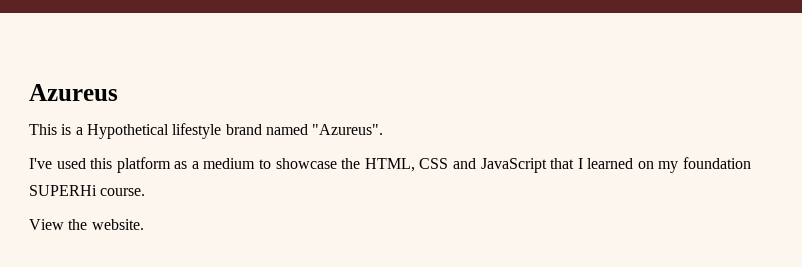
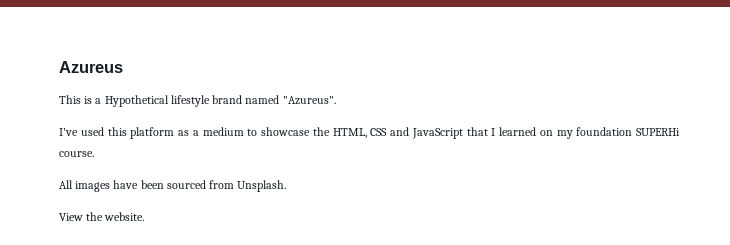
+ All images have been sourced from Unsplash.

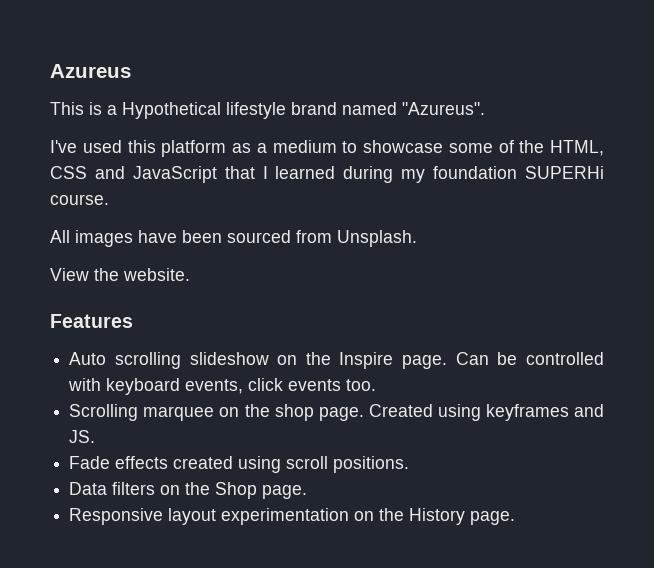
- I've used this platform as a medium to showcase the HTML, CSS and JavaScript that I learned on my foundation SUPERHi course.
+ I've used this platform as a medium to showcase some of the HTML, CSS and JavaScript that I learned during my foundation SUPERHi course.
+ Features
+ Auto scrolling slideshow on the Inspire page. Can be controlled with keyboard events, click events too.
+ Scrolling marquee on the shop page. Created using keyframes and JS.
+ Fade effects created using scroll positions.
+ Data filters on the Shop page.
+ Responsive layout experimentation on the History page.

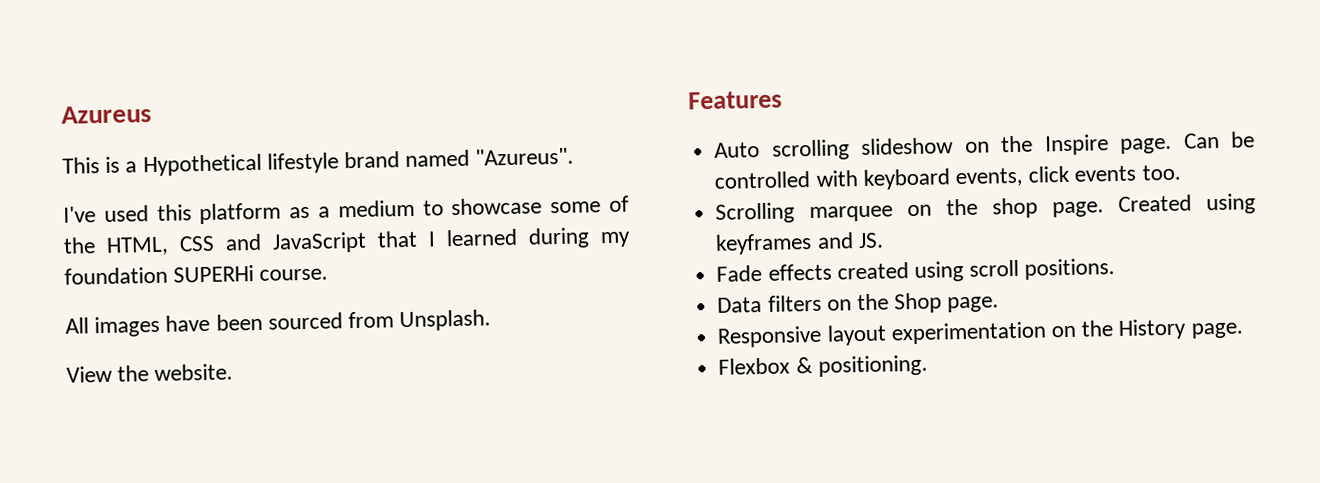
+ Flexbox & positioning.

